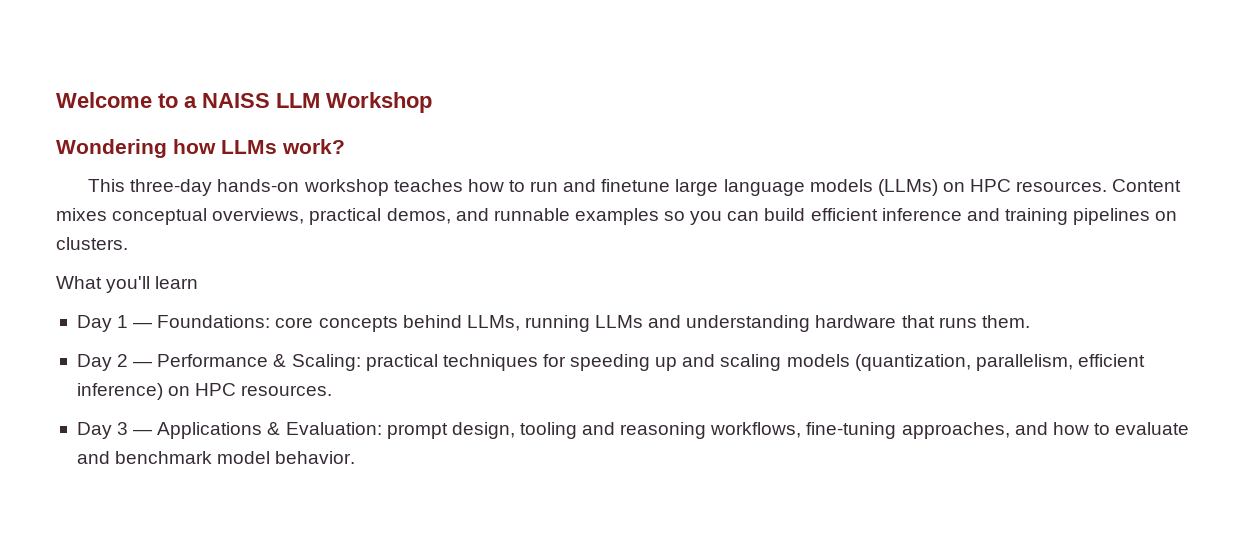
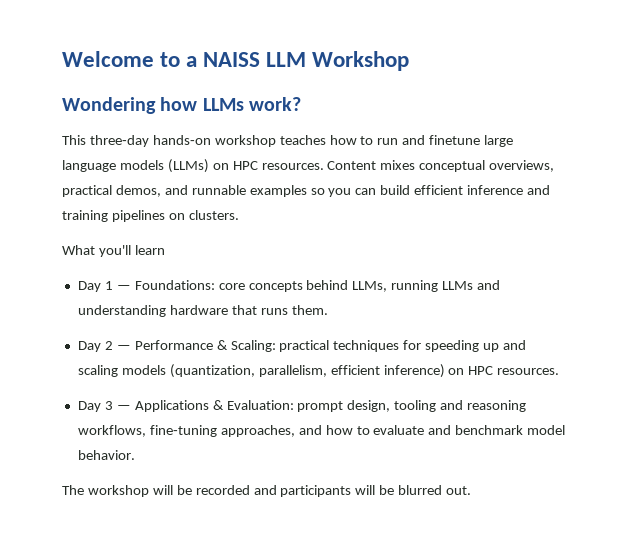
+ The workshop will be recorded and participants will be blurred out.

